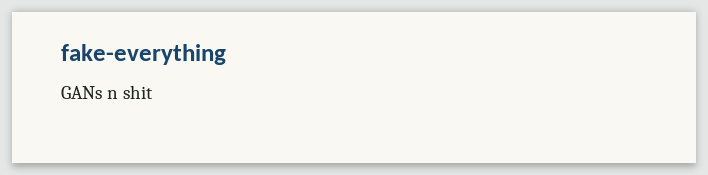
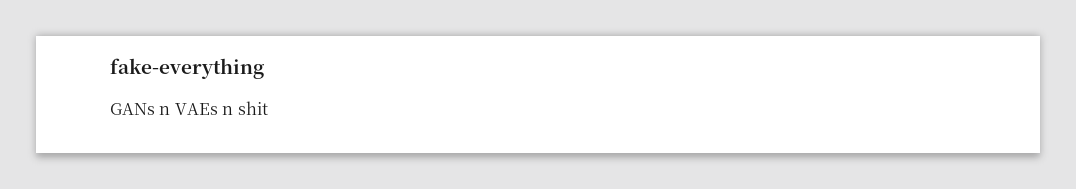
- GANs n shit
+ GANs n VAEs n shit

